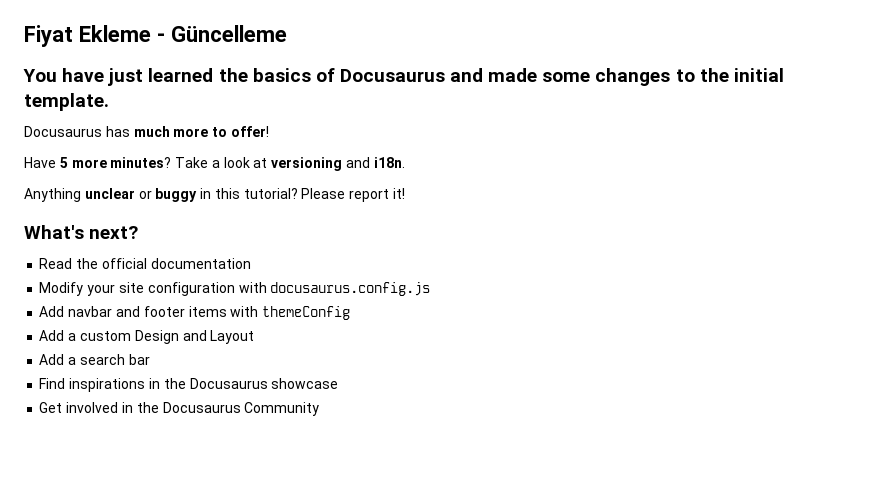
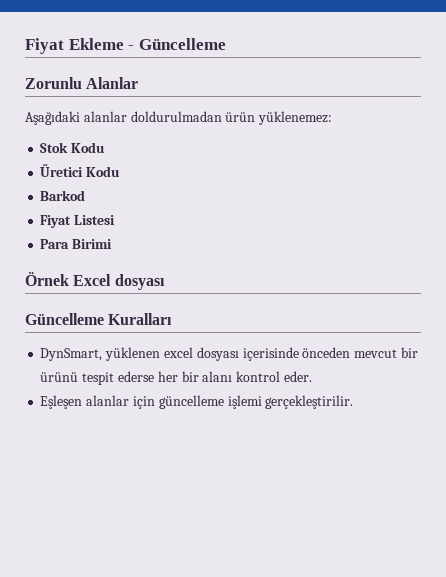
- You have just learned the basics of Docusaurus and made some changes to the initial template.
- Docusaurus has much more to offer!
- Have 5 more minutes? Take a look at versioning and i18n.
- Anything unclear or buggy in this tutorial? Please report it!
- What's next?
- Read the official documentation
- Modify your site configuration with docusaurus.config.js
- Add navbar and footer items with themeConfig
- Add a custom Design and Layout
- Add a search bar
- Find inspirations in the Docusaurus showcase
- Get involved in the Docusaurus Community
+ Zorunlu Alanlar
+ Aşağıdaki alanlar doldurulmadan ürün yüklenemez:
+ Stok Kodu
+ Üretici Kodu
+ Barkod
+ Fiyat Listesi
+ Para Birimi
+ Örnek Excel dosyası
+ Güncelleme Kuralları
+ DynSmart, yüklenen excel dosyası içerisinde önceden mevcut bir ürünü tespit ederse her bir alanı kontrol eder.
+ Eşleşen alanlar için güncelleme işlemi gerçekleştirilir.

